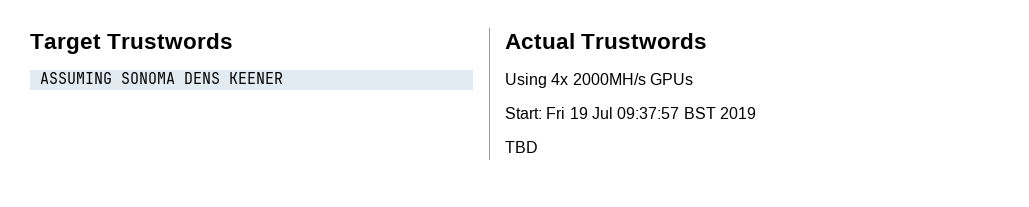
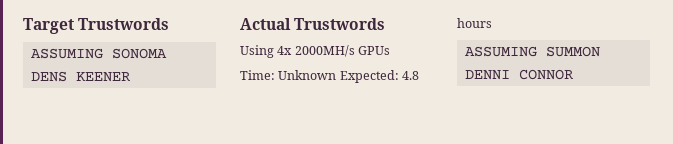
- Start: Fri 19 Jul 09:37:57 BST 2019
- TBD
+ Time: Unknown Expected: 4.8 hours
+ ASSUMING SUMMON DENNI CONNOR

